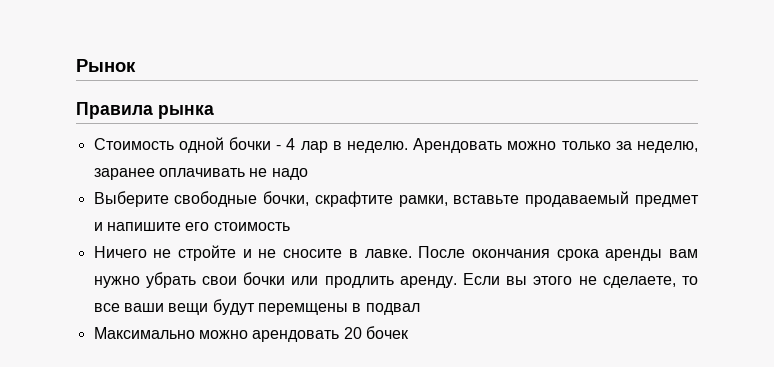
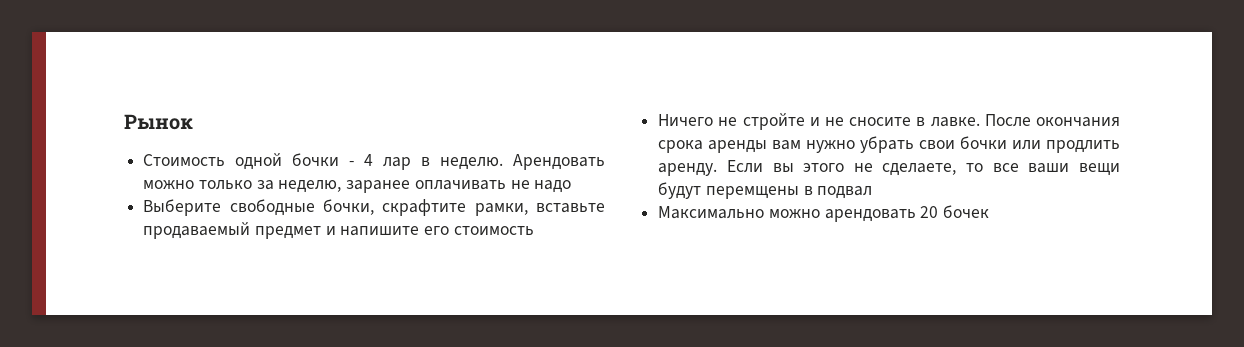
- Правила рынка

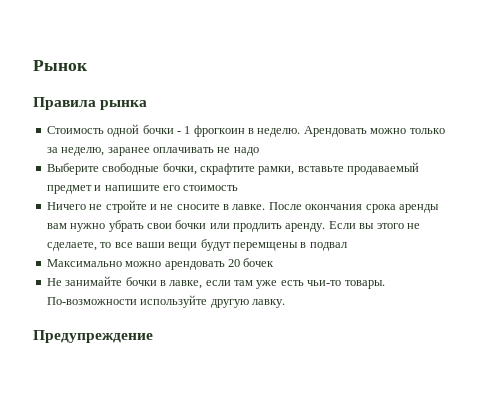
+ Правила рынка
- Стоимость одной бочки - 4 лар в неделю.
+ Стоимость одной бочки - 1 фрогкоин в неделю.
+ Не занимайте бочки в лавке, если там уже есть чьи-то товары. По-возможности используйте другую лавку.
+ Предупреждение

